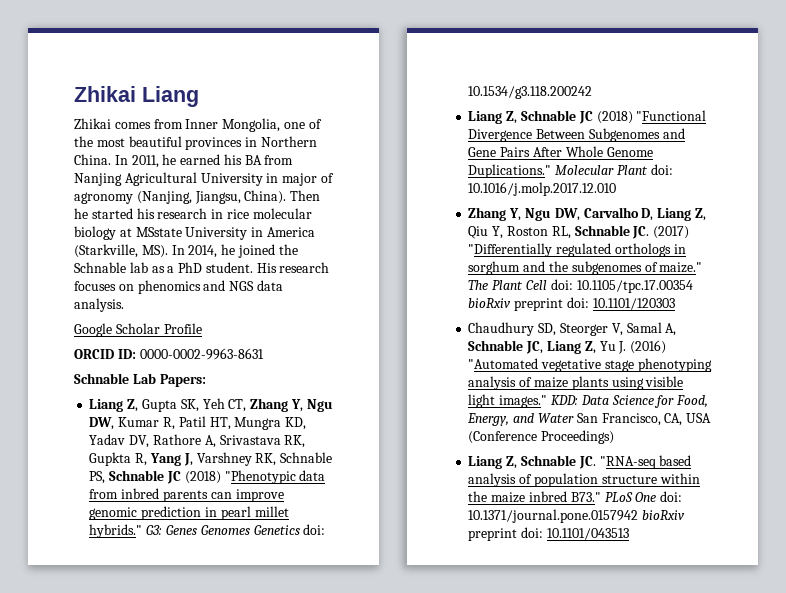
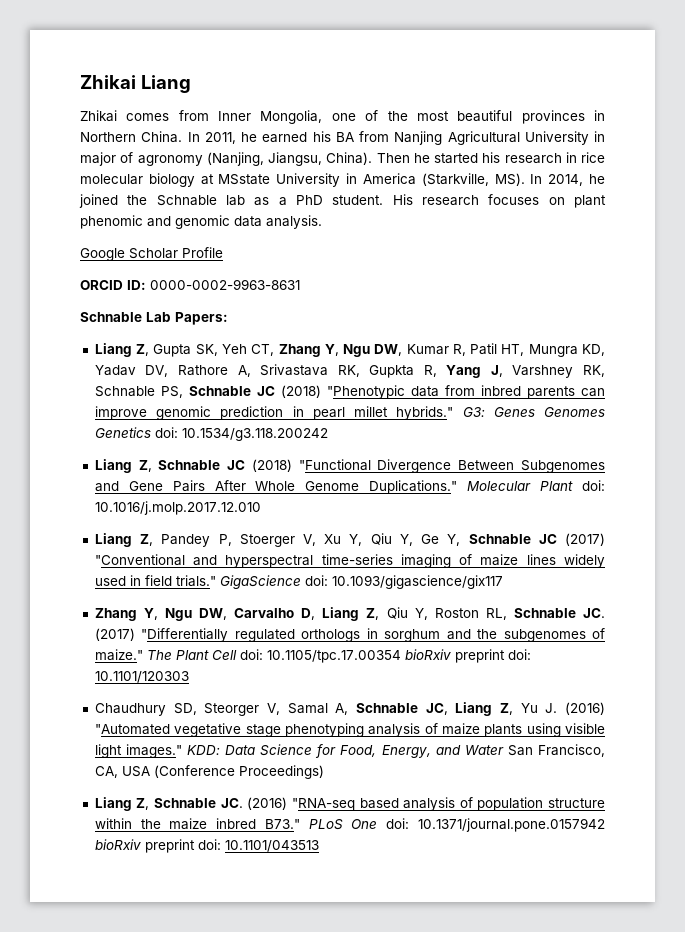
- His research focuses on phenomics and NGS data analysis.
+ His research focuses on plant phenomic and genomic data analysis.
+ Liang Z, Pandey P, Stoerger V, Xu Y, Qiu Y, Ge Y, Schnable JC (2017) "Conventional and hyperspectral time-series imaging of maize lines widely used in field trials." GigaScience doi: 10.1093/gigascience/gix117
- Liang Z, Schnable JC. "RNA-seq based analysis of population structure within the maize inbred B73." PLoS One doi: 10.1371/journal.pone.0157942 bioRxiv preprint doi: 10.1101/043513
+ Liang Z, Schnable JC. (2016) "RNA-seq based analysis of population structure within the maize inbred B73." PLoS One doi: 10.1371/journal.pone.0157942 bioRxiv preprint doi: 10.1101/043513

